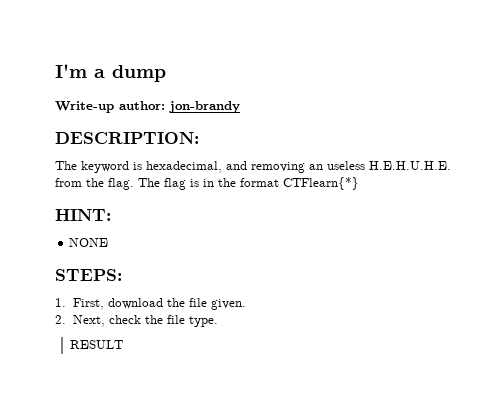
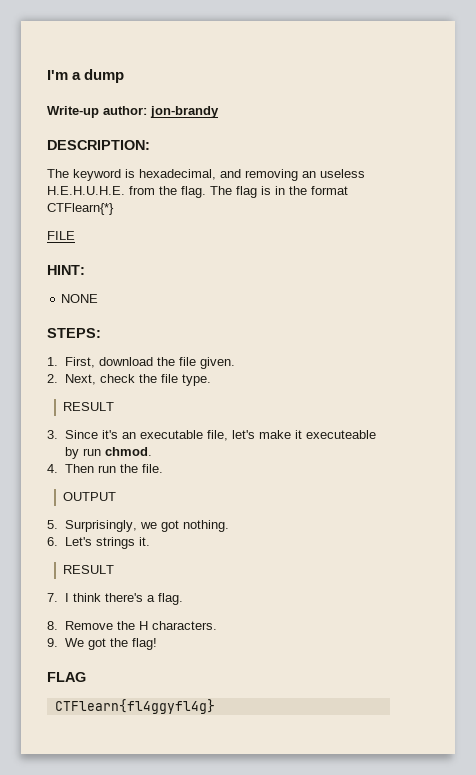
+ FILE
+ 3. Since it's an executable file, let's make it executeable by run chmod.
+ 4. Then run the file.
+ OUTPUT
+ 5. Surprisingly, we got nothing.
+ 6. Let's strings it.
+ RESULT
+ 7. I think there's a flag.
+ 8. Remove the H characters.
+ 9. We got the flag!
+ FLAG
+ CTFlearn{fl4ggyfl4g}

